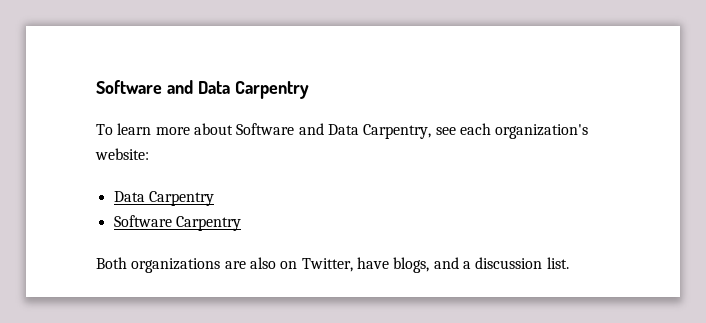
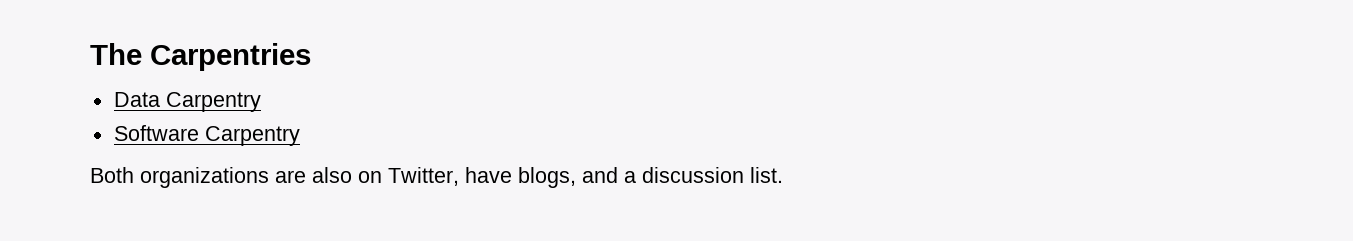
- Software and Data Carpentry
- To learn more about Software and Data Carpentry, see each organization's website:
+ The Carpentries

